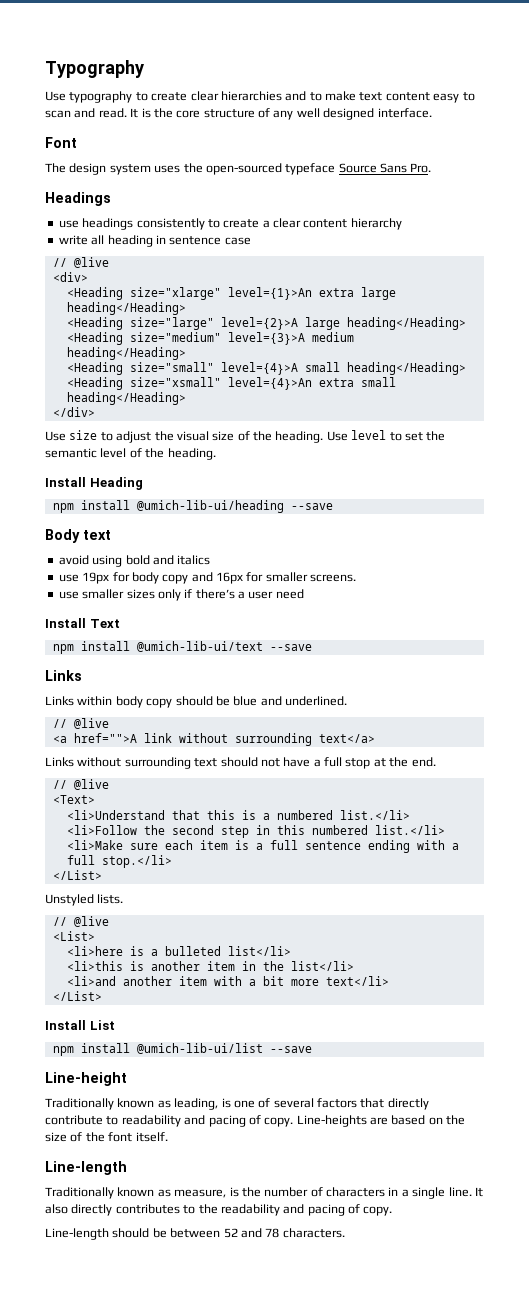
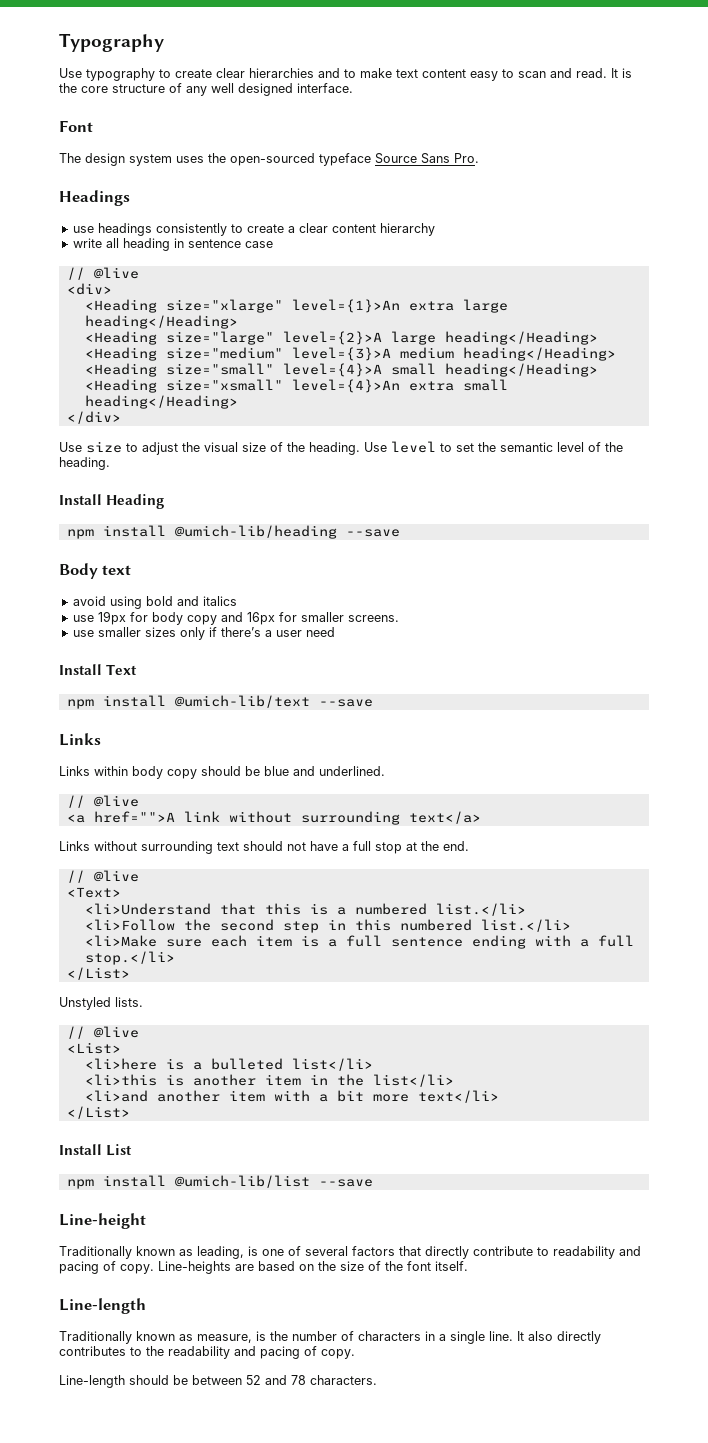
- npm install @umich-lib-ui/heading --save
+ npm install @umich-lib/heading --save
- npm install @umich-lib-ui/text --save
+ npm install @umich-lib/text --save
- npm install @umich-lib-ui/list --save
+ npm install @umich-lib/list --save

